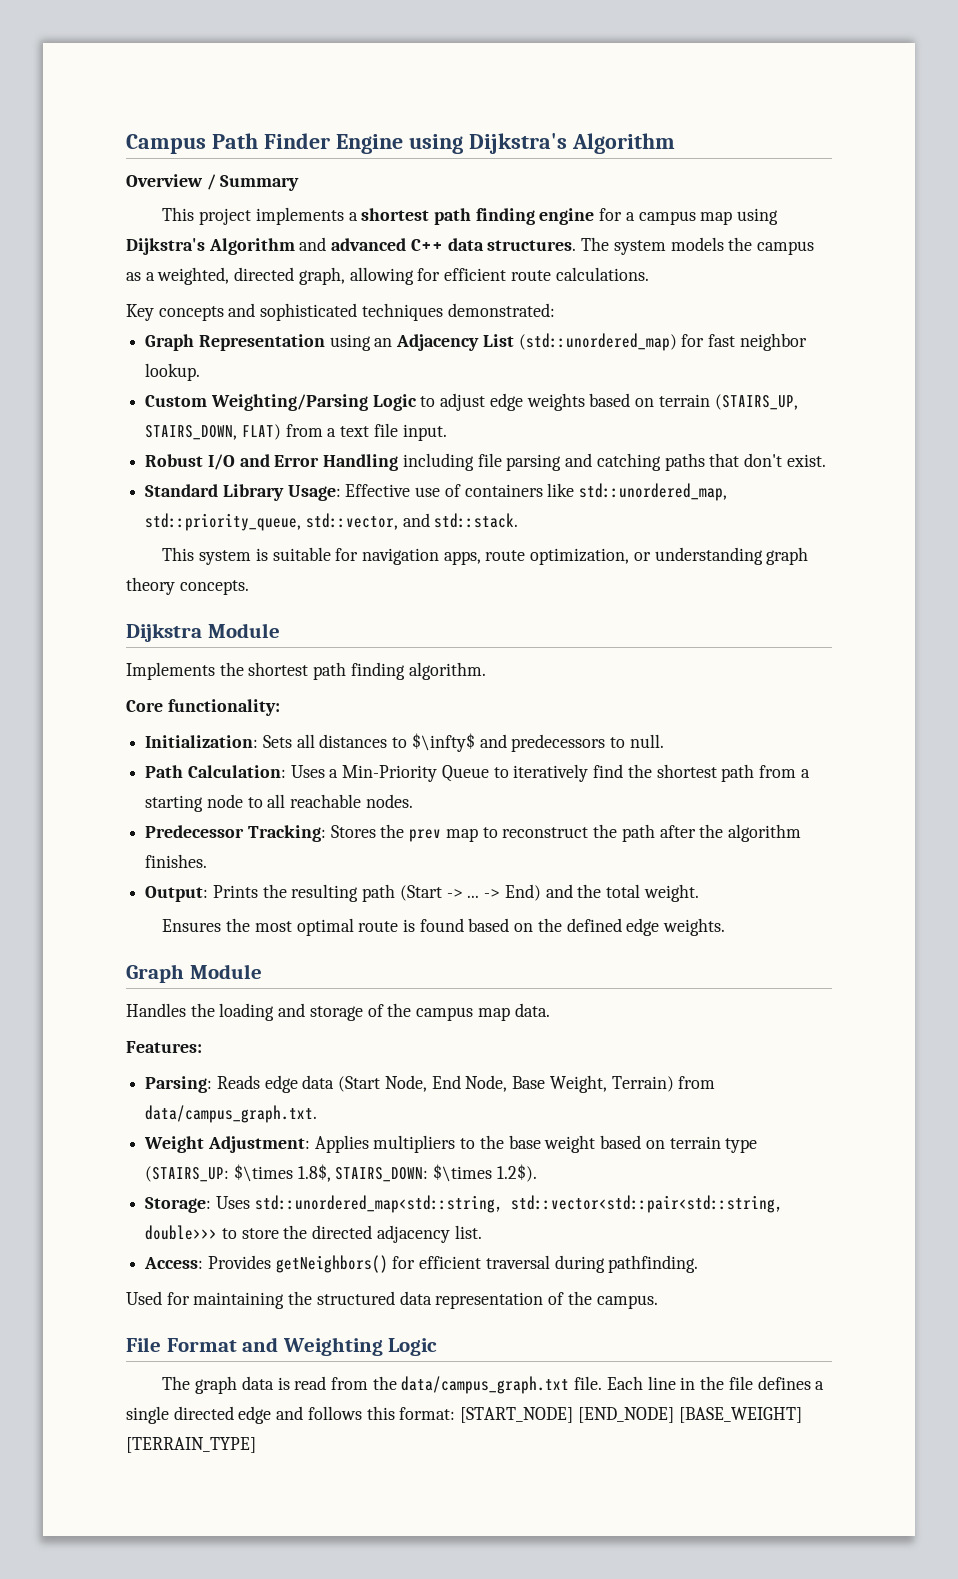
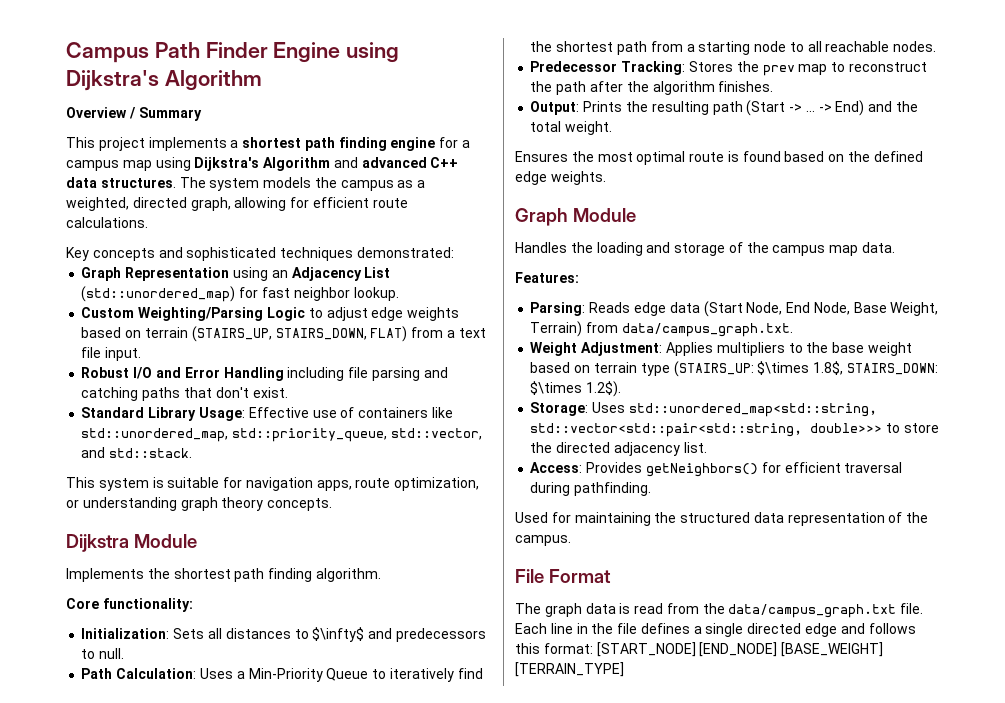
- File Format and Weighting Logic
+ File Format

